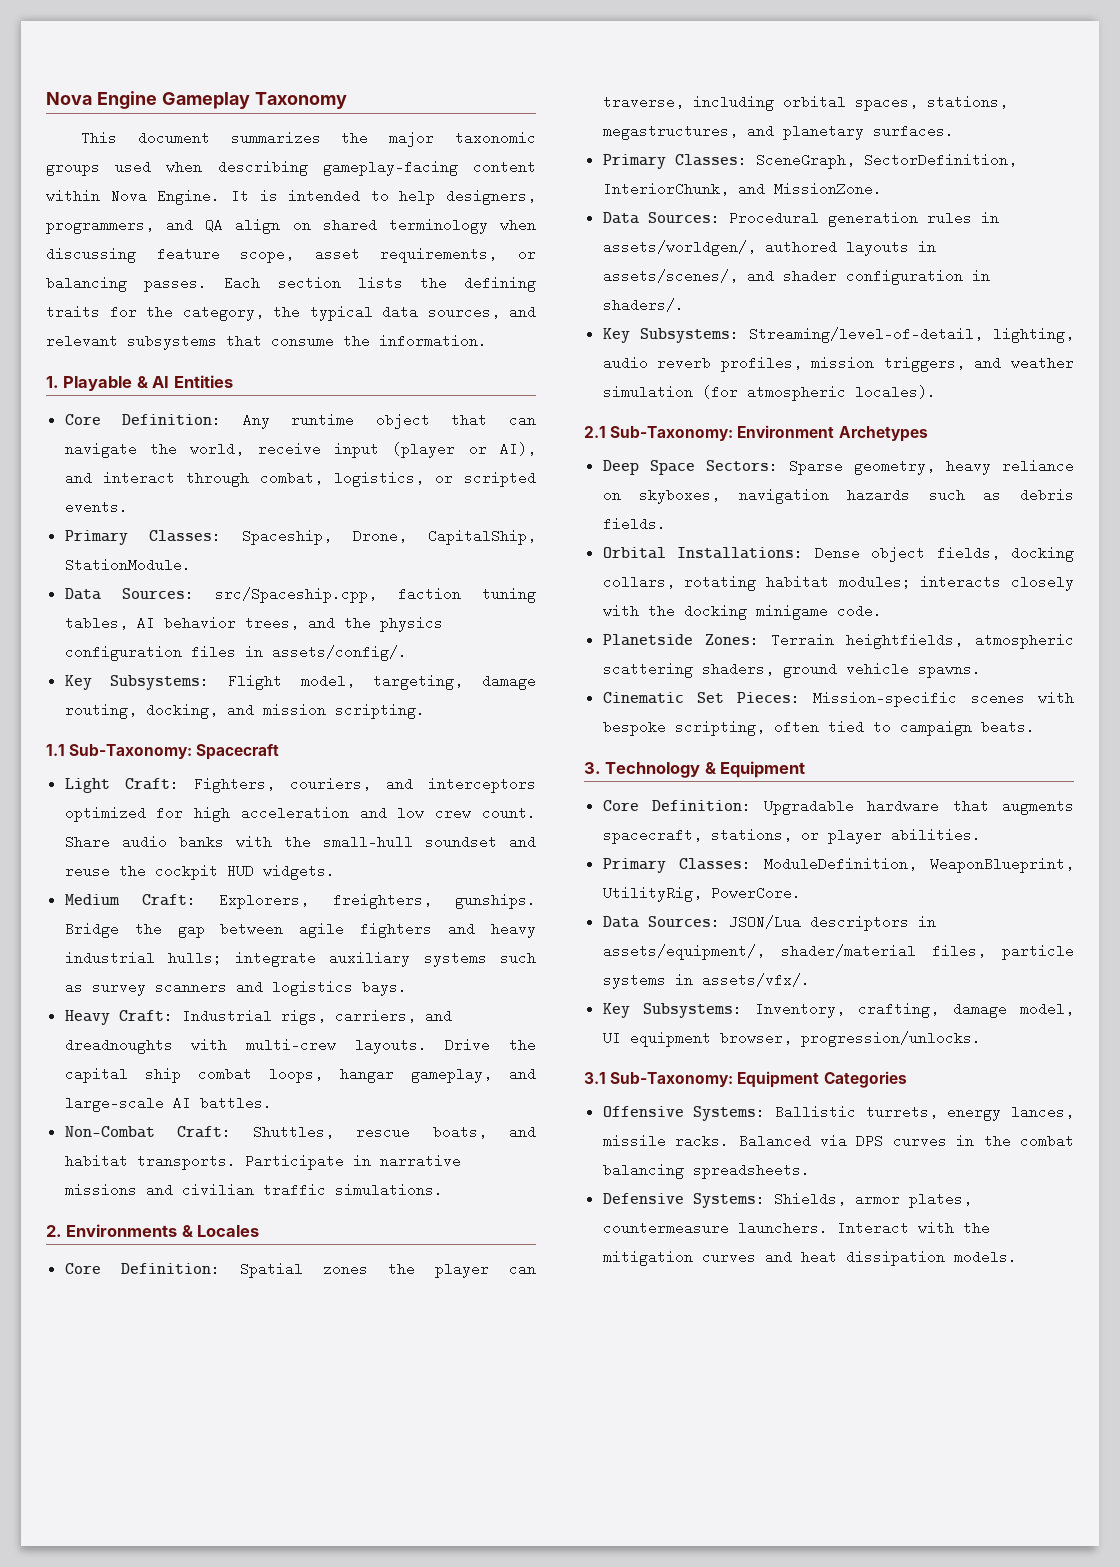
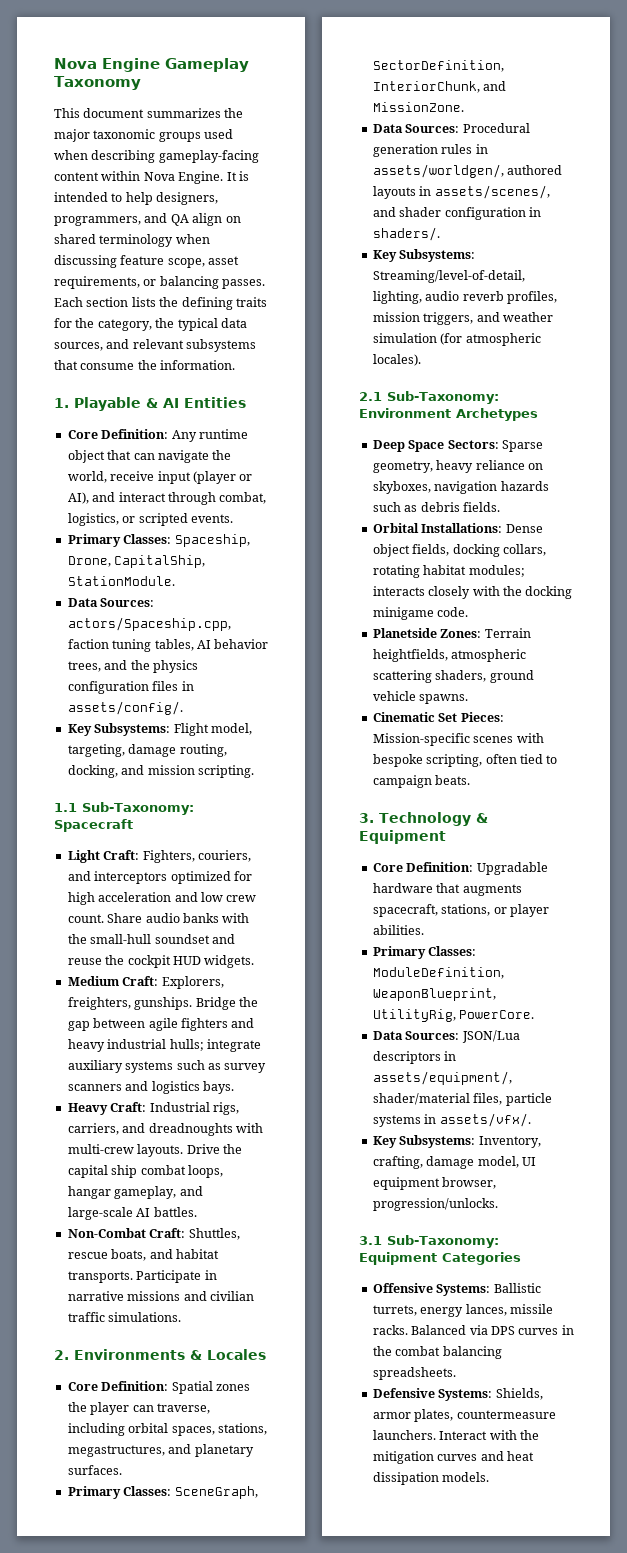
- Data Sources: src/Spaceship.cpp, faction tuning tables, AI behavior trees, and the physics configuration files in assets/config/.
+ Data Sources: actors/Spaceship.cpp, faction tuning tables, AI behavior trees, and the physics configuration files in assets/config/.

